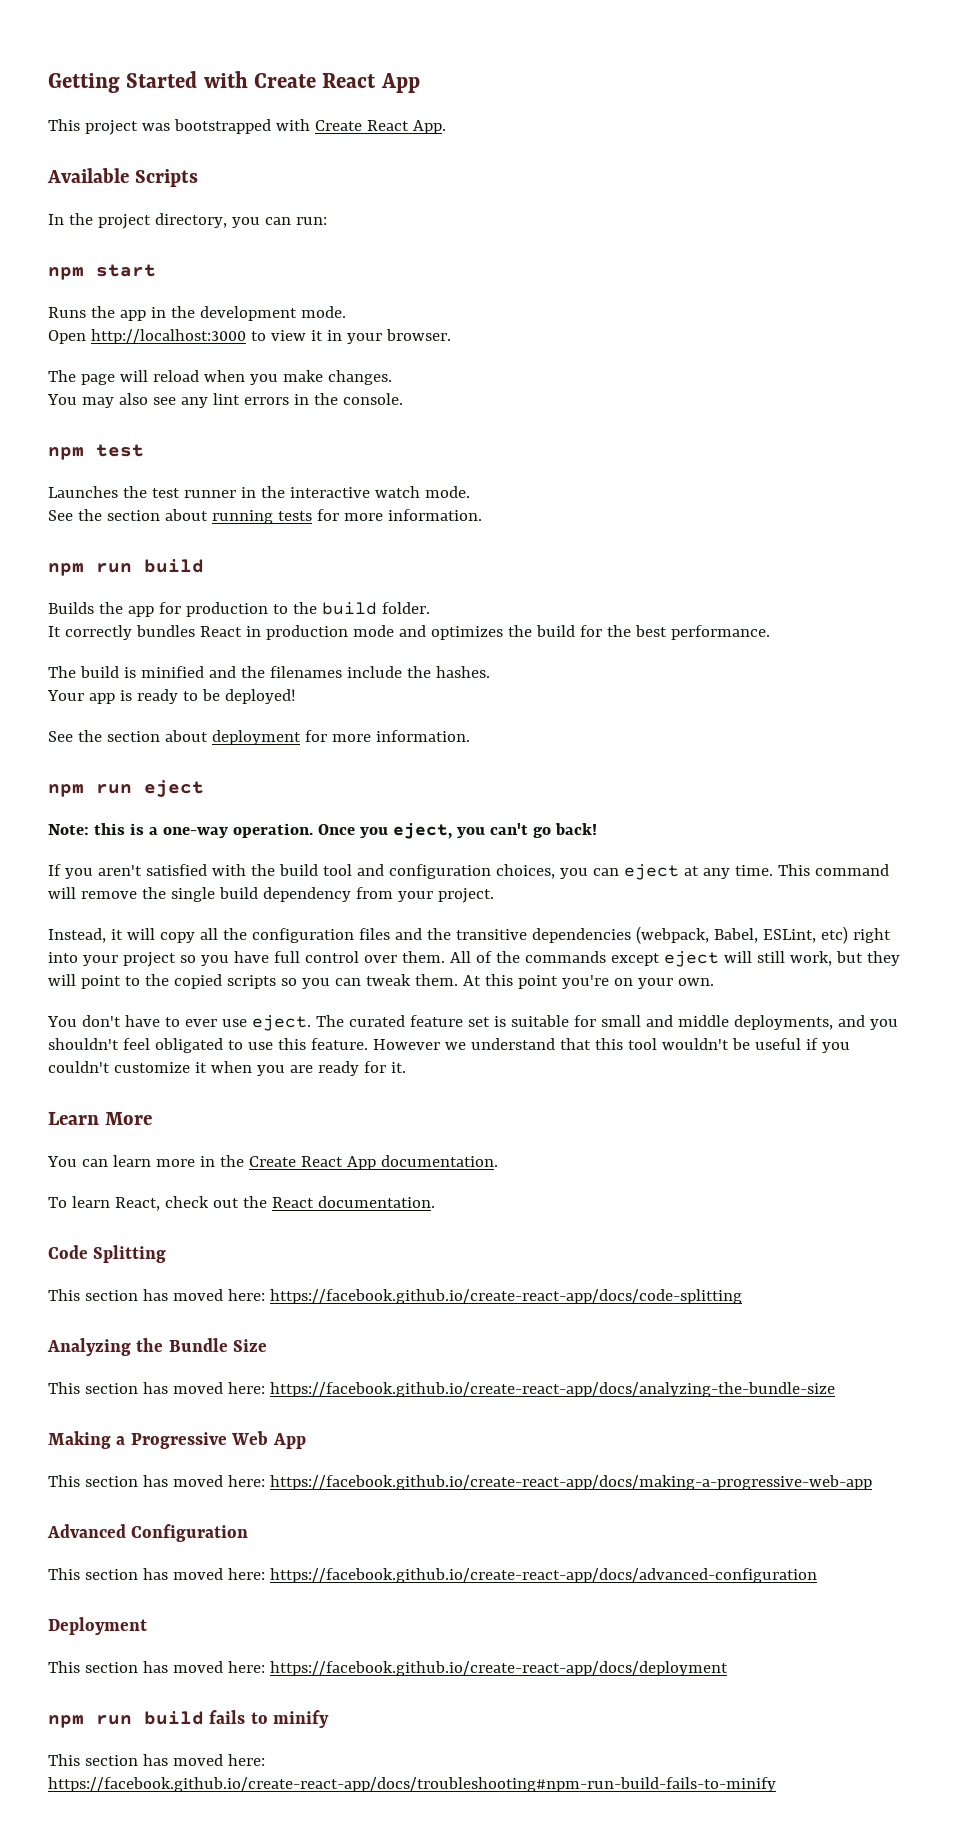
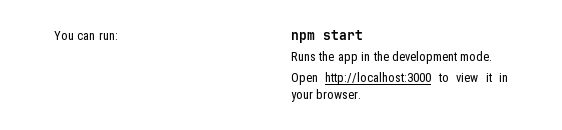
- Getting Started with Create React App
- This project was bootstrapped with Create React App.
- Available Scripts
- In the project directory, you can run:
+ You can run:
- The page will reload when you make changes.
- You may also see any lint errors in the console.
- npm test
- Launches the test runner in the interactive watch mode.
- See the section about running tests for more information.
- npm run build
- Builds the app for production to the build folder.
- It correctly bundles React in production mode and optimizes the build for the best performance.
- The build is minified and the filenames include the hashes.
- Your app is ready to be deployed!
- See the section about deployment for more information.
- npm run eject
- Note: this is a one-way operation. Once you eject, you can't go back!
- If you aren't satisfied with the build tool and configuration choices, you can eject at any time. This command will remove the single build dependency from your project.
- Instead, it will copy all the configuration files and the transitive dependencies (webpack, Babel, ESLint, etc) right into your project so you have full control over them. All of the commands except eject will still work, but they will point to the copied scripts so you can tweak them. At this point you're on your own.
- You don't have to ever use eject. The curated feature set is suitable for small and middle deployments, and you shouldn't feel obligated to use this feature. However we understand that this tool wouldn't be useful if you couldn't customize it when you are ready for it.
- Learn More
- You can learn more in the Create React App documentation.
- To learn React, check out the React documentation.
- Code Splitting
- This section has moved here: https://facebook.github.io/create-react-app/docs/code-splitting
- Analyzing the Bundle Size
- This section has moved here: https://facebook.github.io/create-react-app/docs/analyzing-the-bundle-size
- Making a Progressive Web App
- This section has moved here: https://facebook.github.io/create-react-app/docs/making-a-progressive-web-app
- Advanced Configuration
- This section has moved here: https://facebook.github.io/create-react-app/docs/advanced-configuration
- Deployment
- This section has moved here: https://facebook.github.io/create-react-app/docs/deployment
- npm run build fails to minify
- This section has moved here: https://facebook.github.io/create-react-app/docs/troubleshooting#npm-run-build-fails-to-minify

